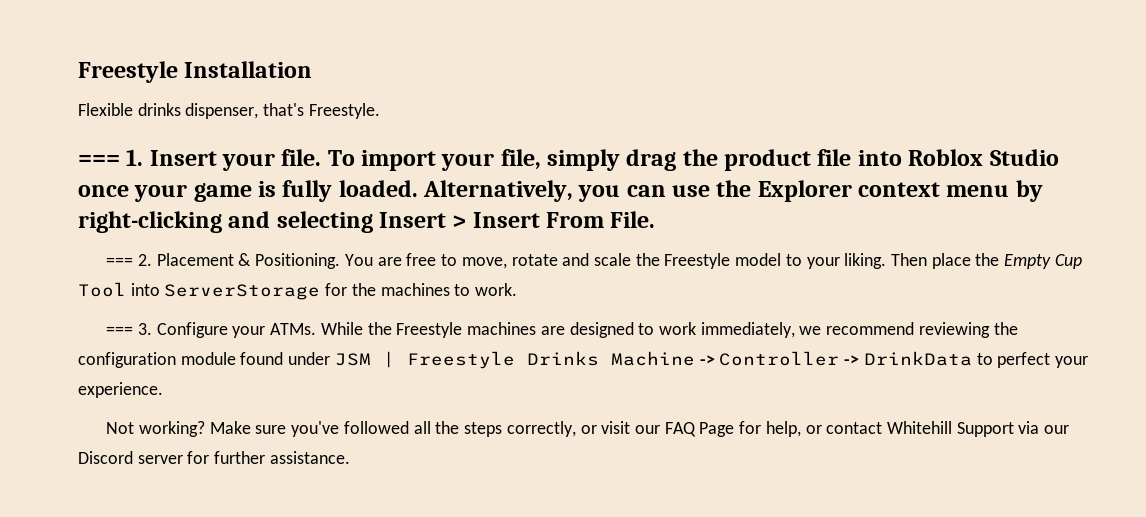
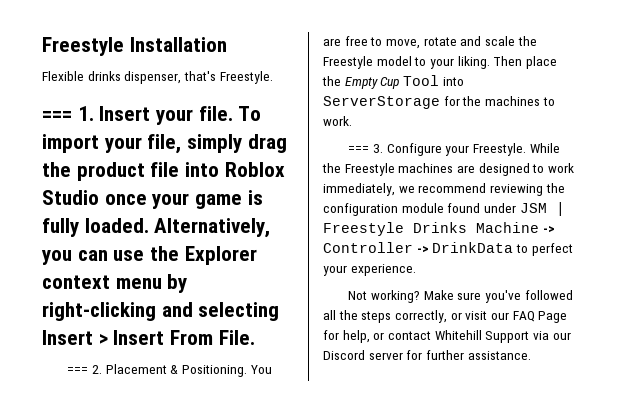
- === 3. Configure your ATMs.
+ === 3. Configure your Freestyle.

